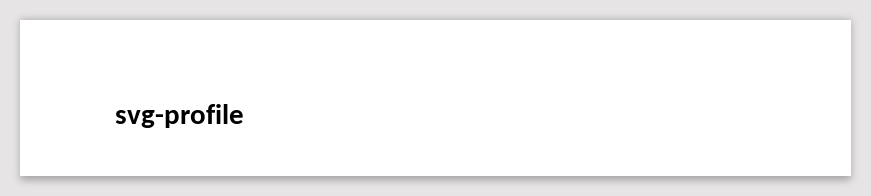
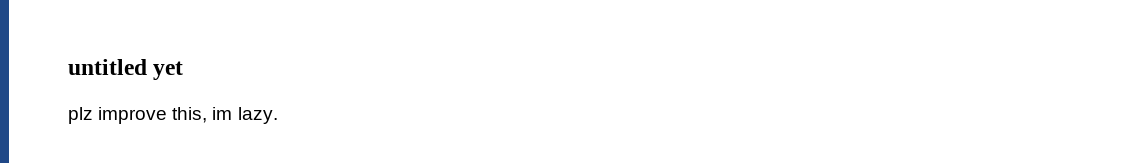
- svg-profile
+ untitled yet
+ plz improve this, im lazy.

